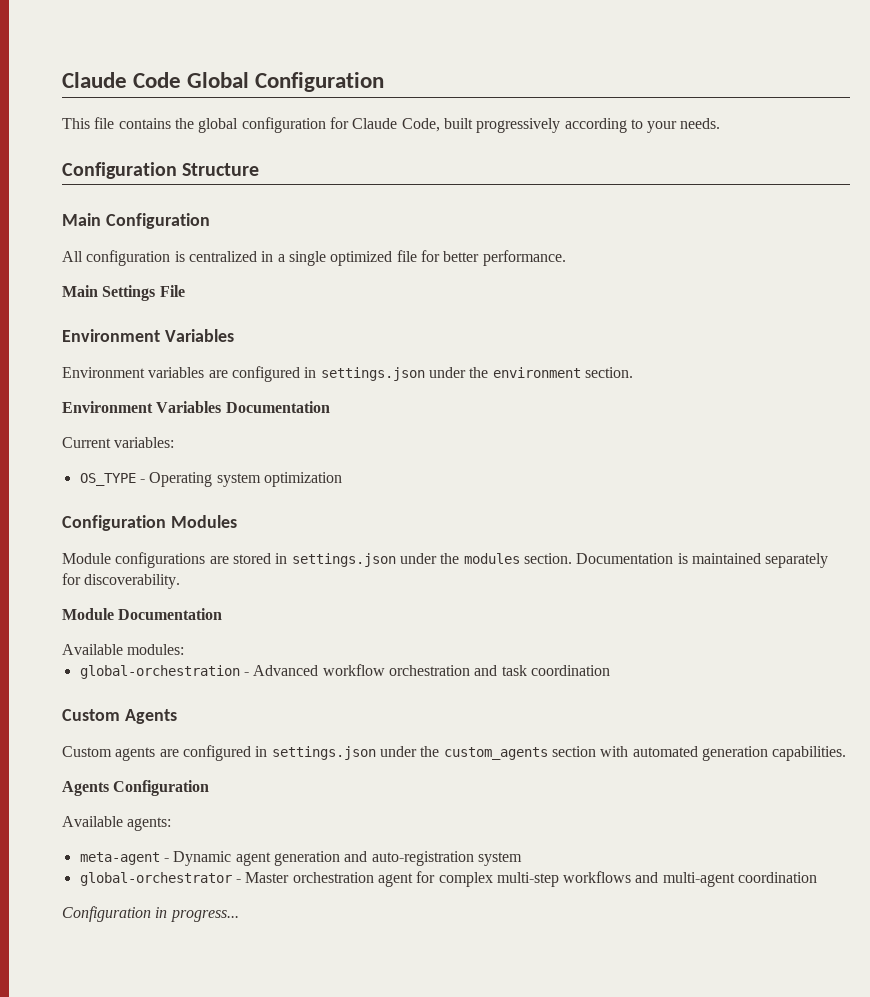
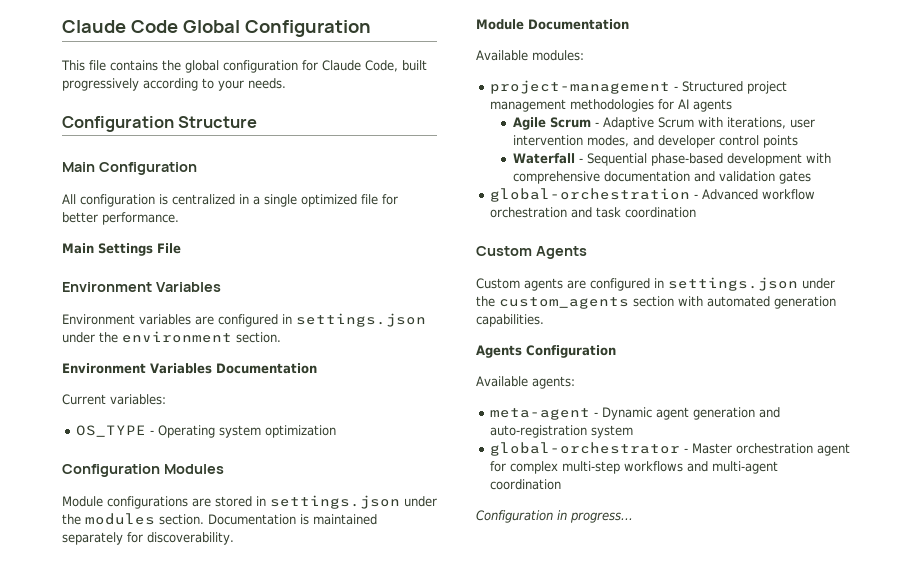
+ project-management - Structured project management methodologies for AI agents
+ Agile Scrum - Adaptive Scrum with iterations, user intervention modes, and developer control points
+ Waterfall - Sequential phase-based development with comprehensive documentation and validation gates

